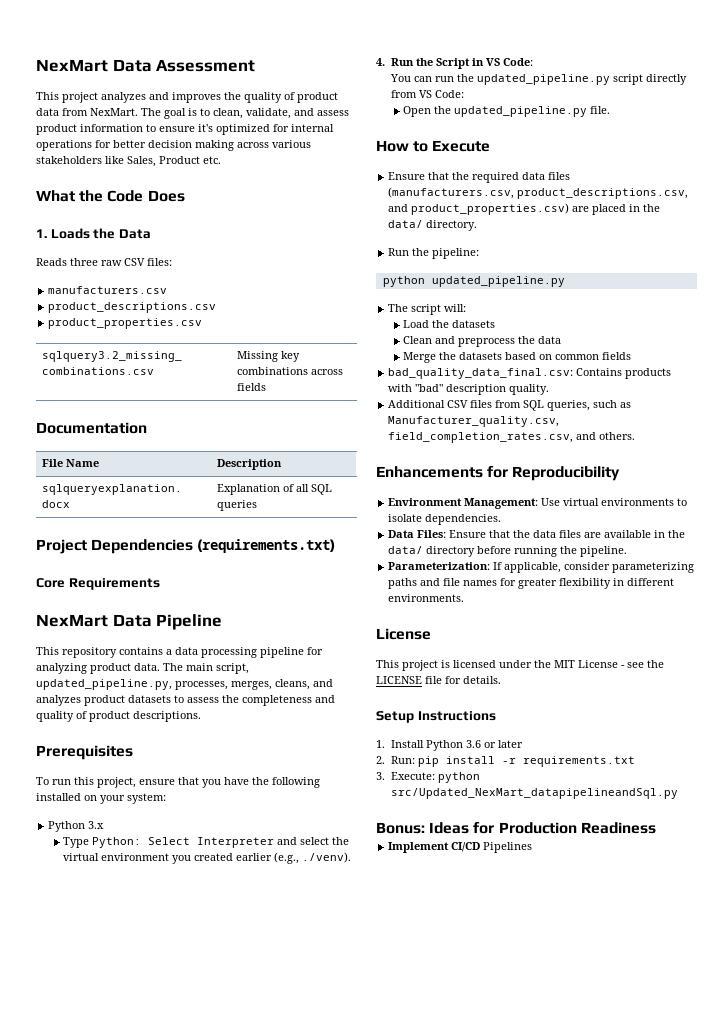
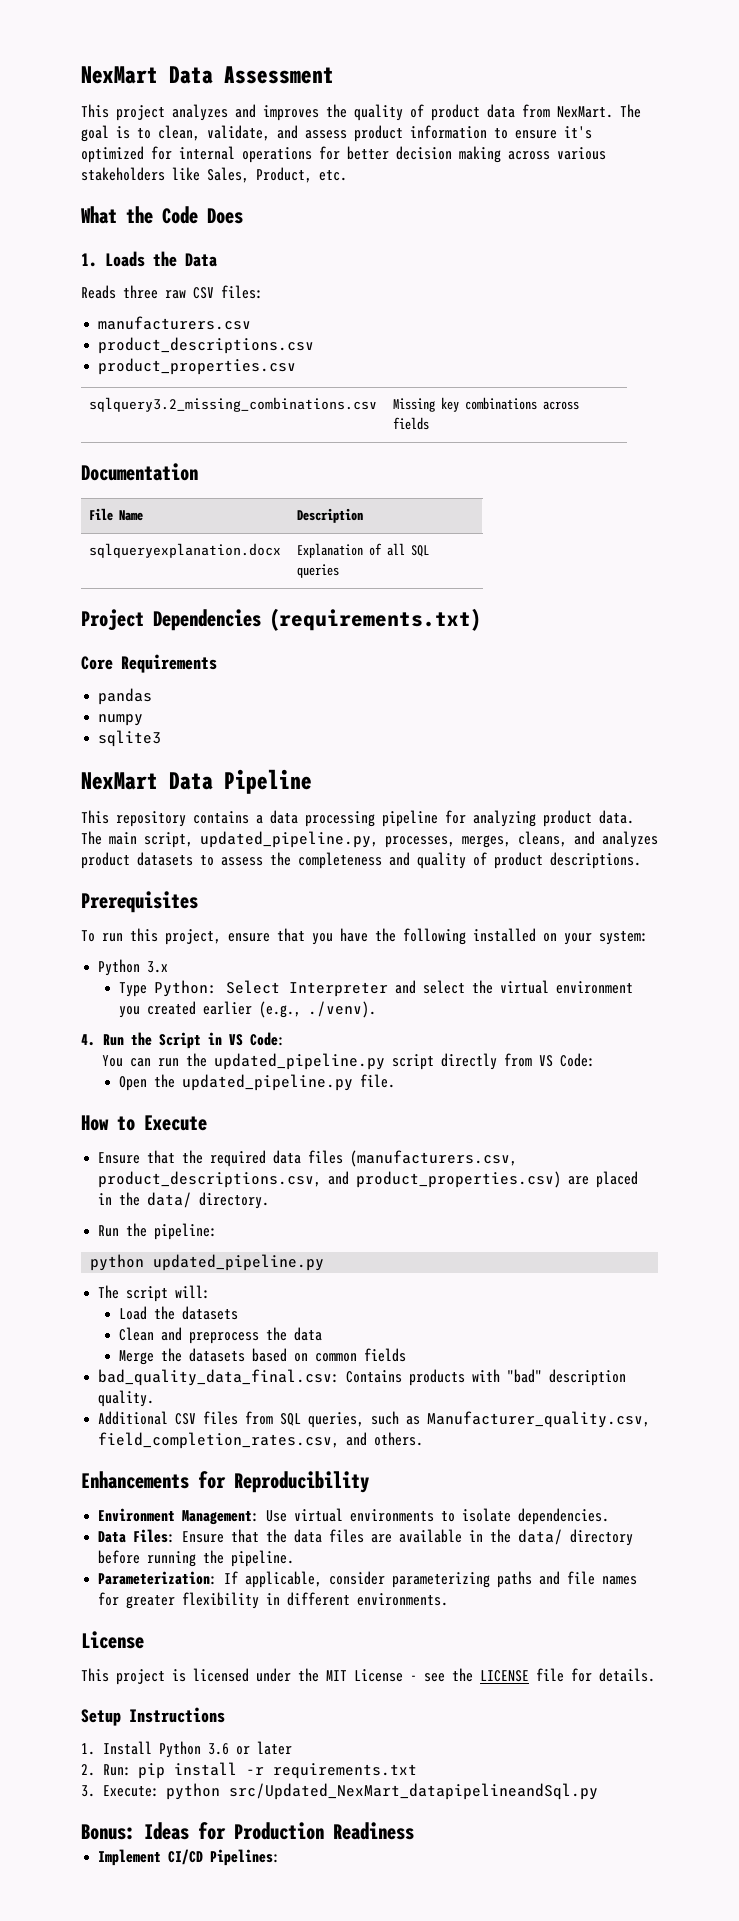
- The goal is to clean, validate, and assess product information to ensure it's optimized for internal operations for better decision making across various stakeholders like Sales, Product etc.
+ The goal is to clean, validate, and assess product information to ensure it's optimized for internal operations for better decision making across various stakeholders like Sales, Product, etc.
+ pandas
+ numpy
+ sqlite3
- Implement CI/CD Pipelines
+ Implement CI/CD Pipelines:

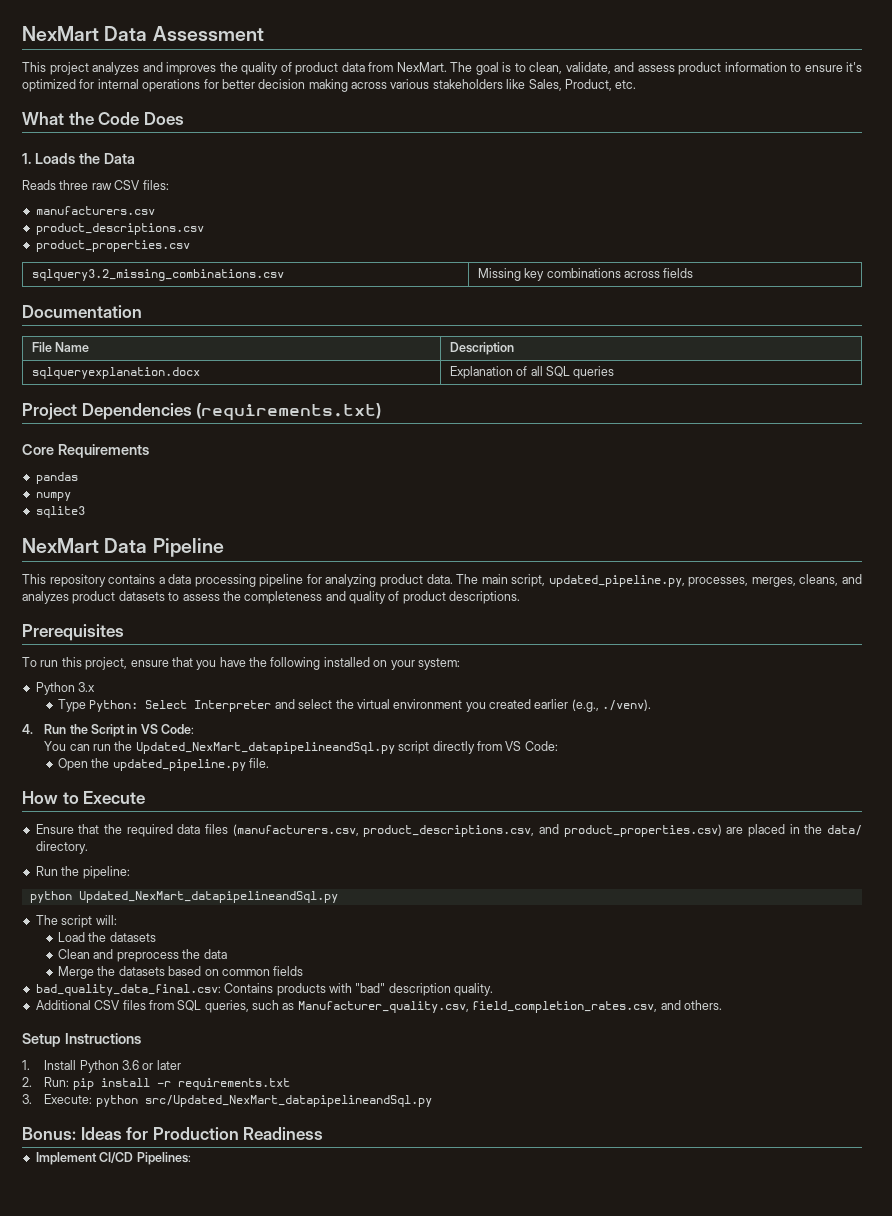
- You can run the updated_pipeline.py script directly from VS Code:
+ You can run the Updated_NexMart_datapipelineandSql.py script directly from VS Code:
- python updated_pipeline.py
+ python Updated_NexMart_datapipelineandSql.py
- Enhancements for Reproducibility
- Environment Management: Use virtual environments to isolate dependencies.
- Data Files: Ensure that the data files are available in the data/ directory before running the pipeline.
- Parameterization: If applicable, consider parameterizing paths and file names for greater flexibility in different environments.
- License
- This project is licensed under the MIT License - see the LICENSE file for details.

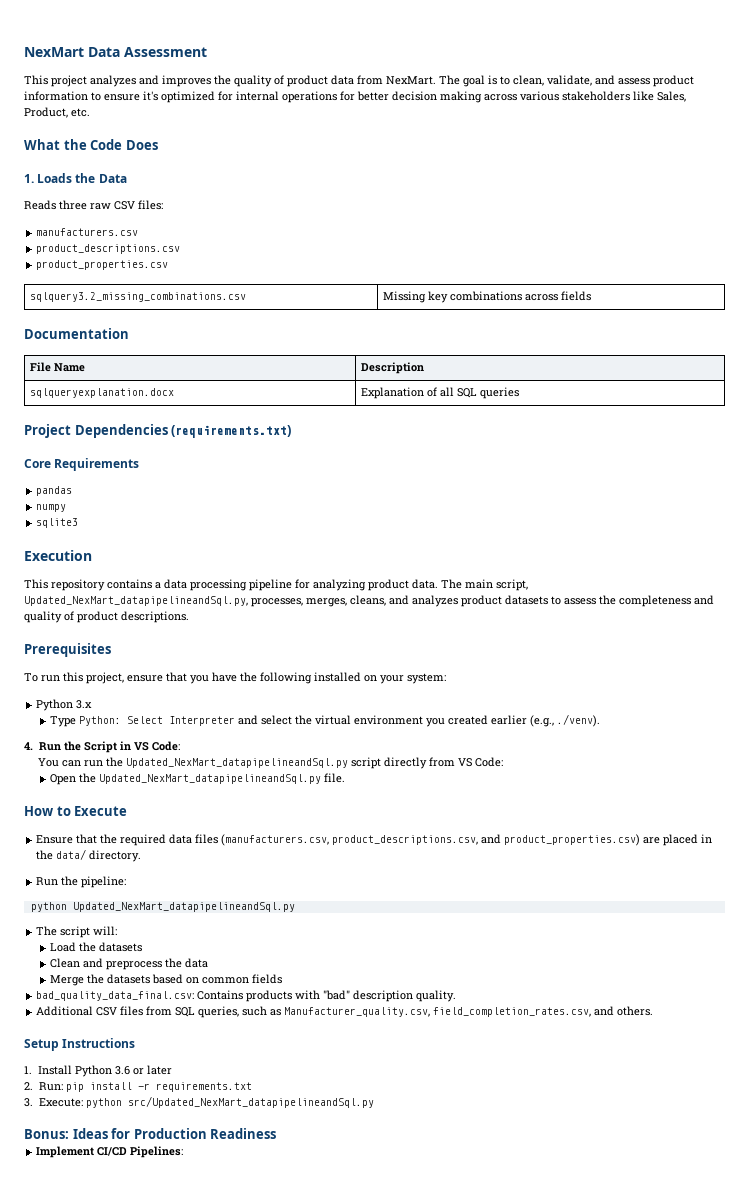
- NexMart Data Pipeline
+ Execution
- The main script, updated_pipeline.py, processes, merges, cleans, and analyzes product datasets to assess the completeness and quality of product descriptions.
+ The main script, Updated_NexMart_datapipelineandSql.py, processes, merges, cleans, and analyzes product datasets to assess the completeness and quality of product descriptions.
- Open the updated_pipeline.py file.
+ Open the Updated_NexMart_datapipelineandSql.py file.

